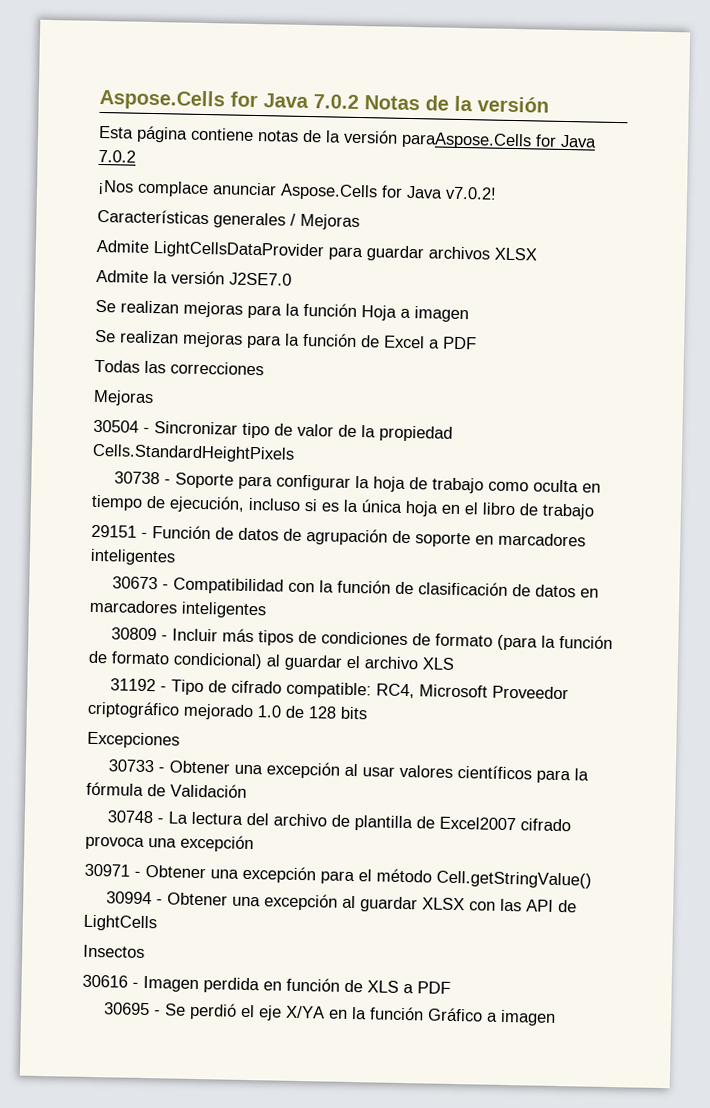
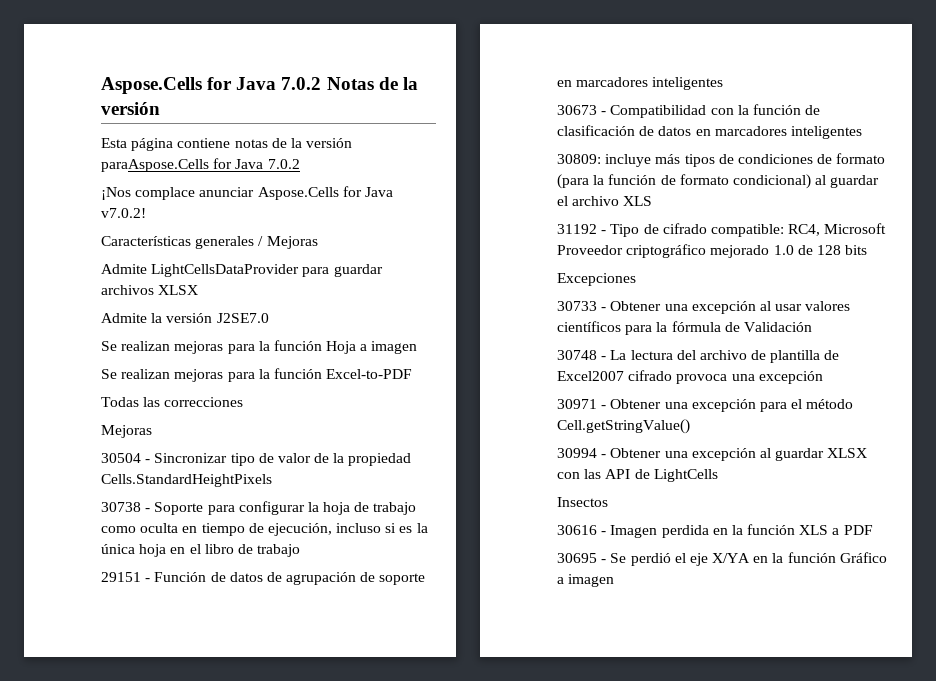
- Se realizan mejoras para la función de Excel a PDF
+ Se realizan mejoras para la función Excel-to-PDF
- 30809 - Incluir más tipos de condiciones de formato (para la función de formato condicional) al guardar el archivo XLS
+ 30809: incluye más tipos de condiciones de formato (para la función de formato condicional) al guardar el archivo XLS
- 30616 - Imagen perdida en función de XLS a PDF
+ 30616 - Imagen perdida en la función XLS a PDF

